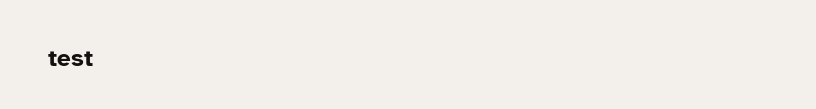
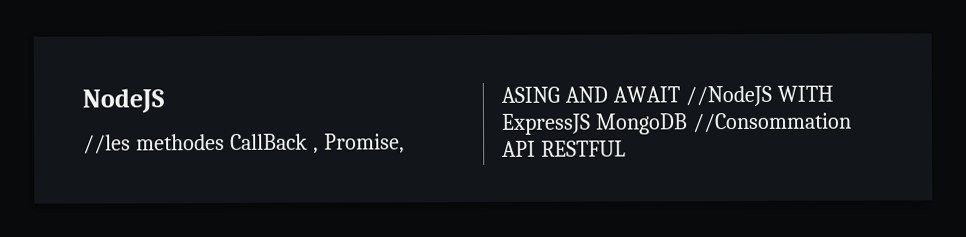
- test
+ NodeJS
+ //les methodes CallBack , Promise, ASING AND AWAIT //NodeJS WITH ExpressJS MongoDB //Consommation API RESTFUL

